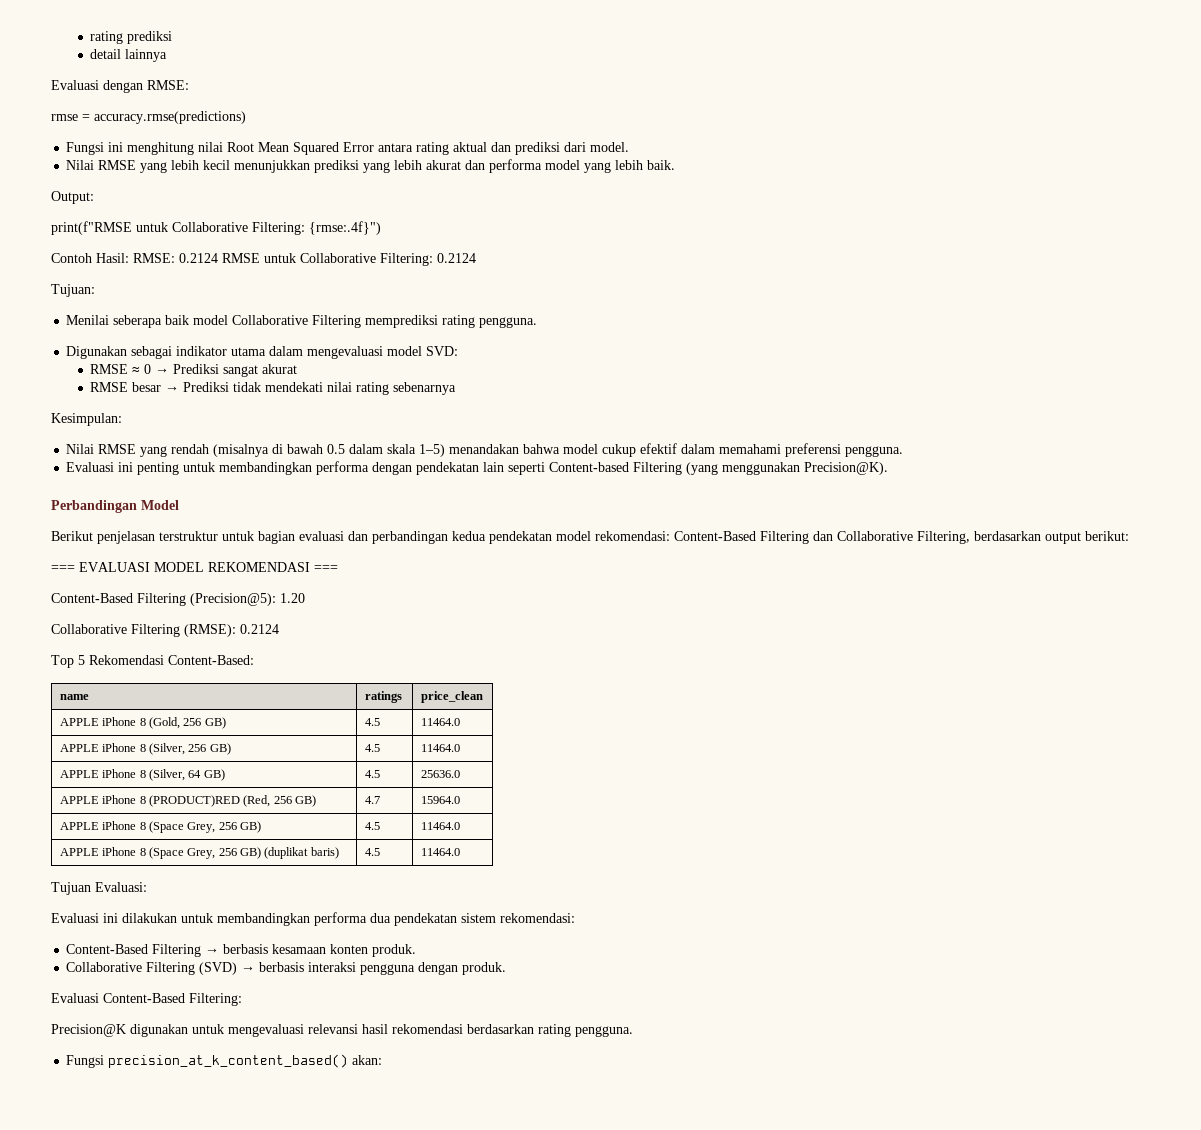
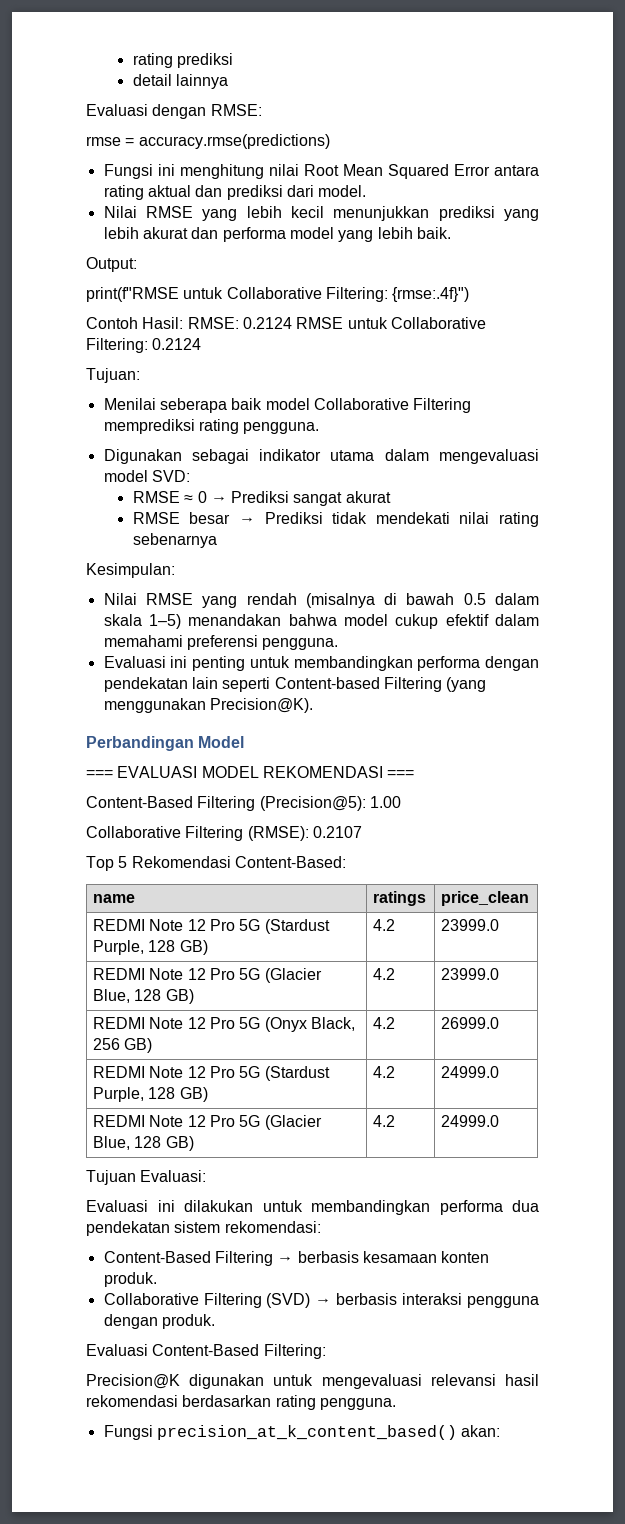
- Berikut penjelasan terstruktur untuk bagian evaluasi dan perbandingan kedua pendekatan model rekomendasi: Content-Based Filtering dan Collaborative Filtering, berdasarkan output berikut:
- Content-Based Filtering (Precision@5): 1.20
+ Content-Based Filtering (Precision@5): 1.00
- Collaborative Filtering (RMSE): 0.2124
+ Collaborative Filtering (RMSE): 0.2107
- APPLE iPhone 8 (Gold, 256 GB) | 4.5 | 11464.0
- APPLE iPhone 8 (Silver, 256 GB) | 4.5 | 11464.0
- APPLE iPhone 8 (Silver, 64 GB) | 4.5 | 25636.0
- APPLE iPhone 8 (PRODUCT)RED (Red, 256 GB) | 4.7 | 15964.0
- APPLE iPhone 8 (Space Grey, 256 GB) | 4.5 | 11464.0
- APPLE iPhone 8 (Space Grey, 256 GB) (duplikat baris) | 4.5 | 11464.0
+ REDMI Note 12 Pro 5G (Stardust Purple, 128 GB) | 4.2 | 23999.0
+ REDMI Note 12 Pro 5G (Glacier Blue, 128 GB) | 4.2 | 23999.0
+ REDMI Note 12 Pro 5G (Onyx Black, 256 GB) | 4.2 | 26999.0
+ REDMI Note 12 Pro 5G (Stardust Purple, 128 GB) | 4.2 | 24999.0
+ REDMI Note 12 Pro 5G (Glacier Blue, 128 GB) | 4.2 | 24999.0

